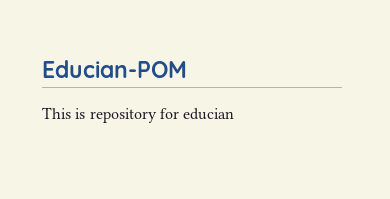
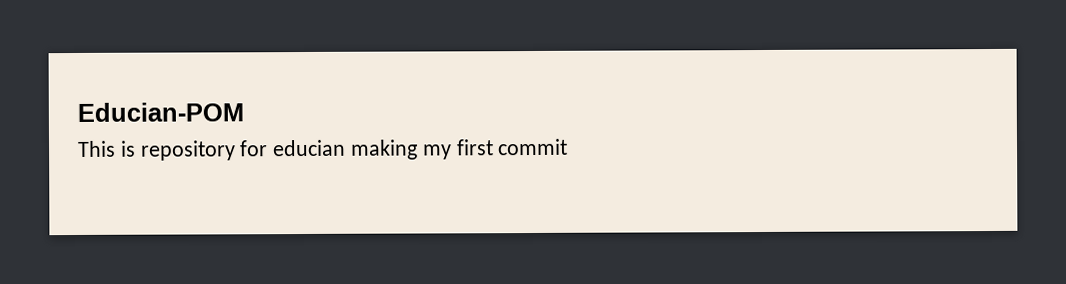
- This is repository for educian
+ This is repository for educian making my first commit

